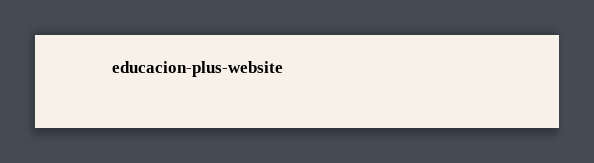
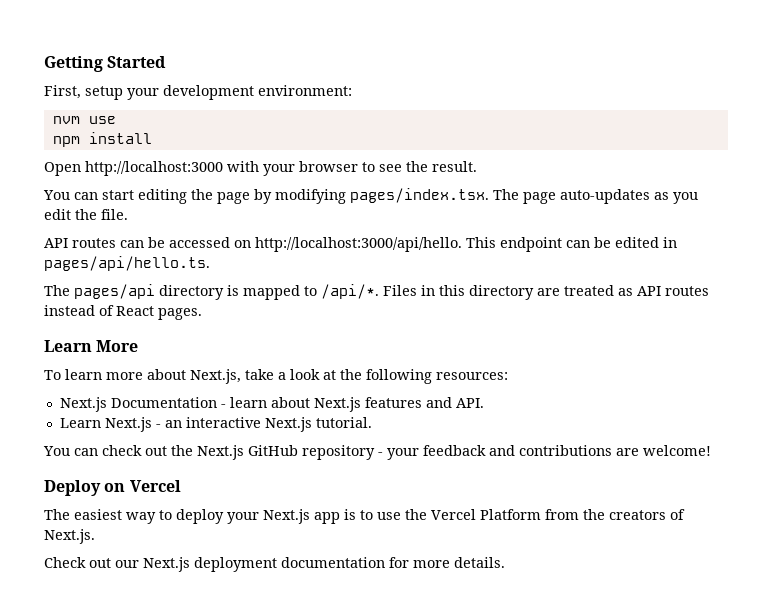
- educacion-plus-website
+ Getting Started
+ First, setup your development environment:
+ nvm use
+ npm install
+ Open http://localhost:3000 with your browser to see the result.
+ You can start editing the page by modifying pages/index.tsx. The page auto-updates as you edit the file.
+ API routes can be accessed on http://localhost:3000/api/hello. This endpoint can be edited in pages/api/hello.ts.
+ The pages/api directory is mapped to /api/*. Files in this directory are treated as API routes instead of React pages.
+ Learn More
+ To learn more about Next.js, take a look at the following resources:
+ Next.js Documentation - learn about Next.js features and API.
+ Learn Next.js - an interactive Next.js tutorial.
+ You can check out the Next.js GitHub repository - your feedback and contributions are welcome!
+ Deploy on Vercel
+ The easiest way to deploy your Next.js app is to use the Vercel Platform from the creators of Next.js.
+ Check out our Next.js deployment documentation for more details.

